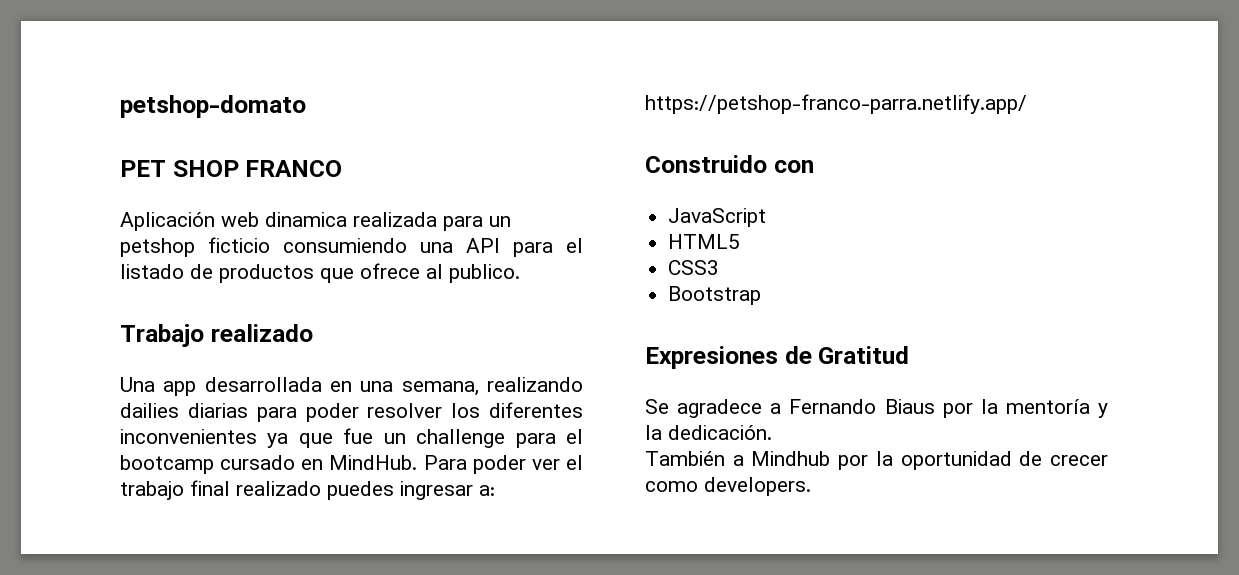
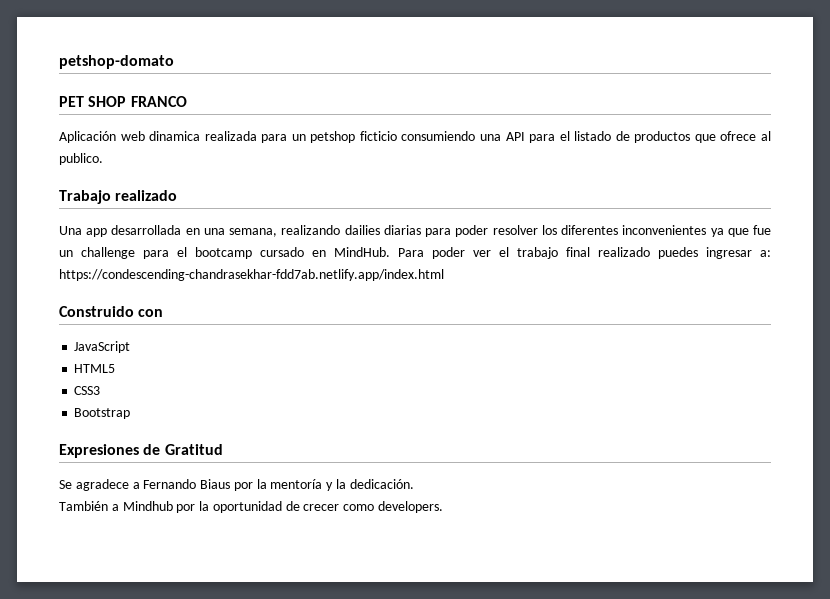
- Para poder ver el trabajo final realizado puedes ingresar a: https://petshop-franco-parra.netlify.app/
+ Para poder ver el trabajo final realizado puedes ingresar a: https://condescending-chandrasekhar-fdd7ab.netlify.app/index.html

